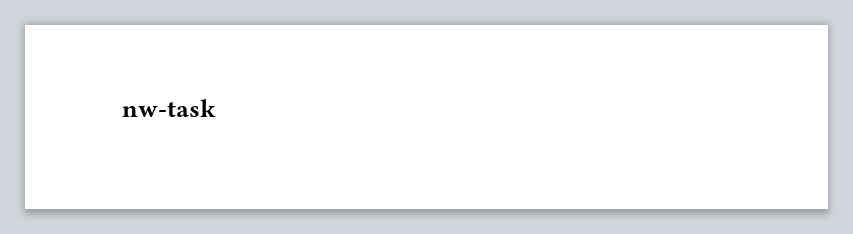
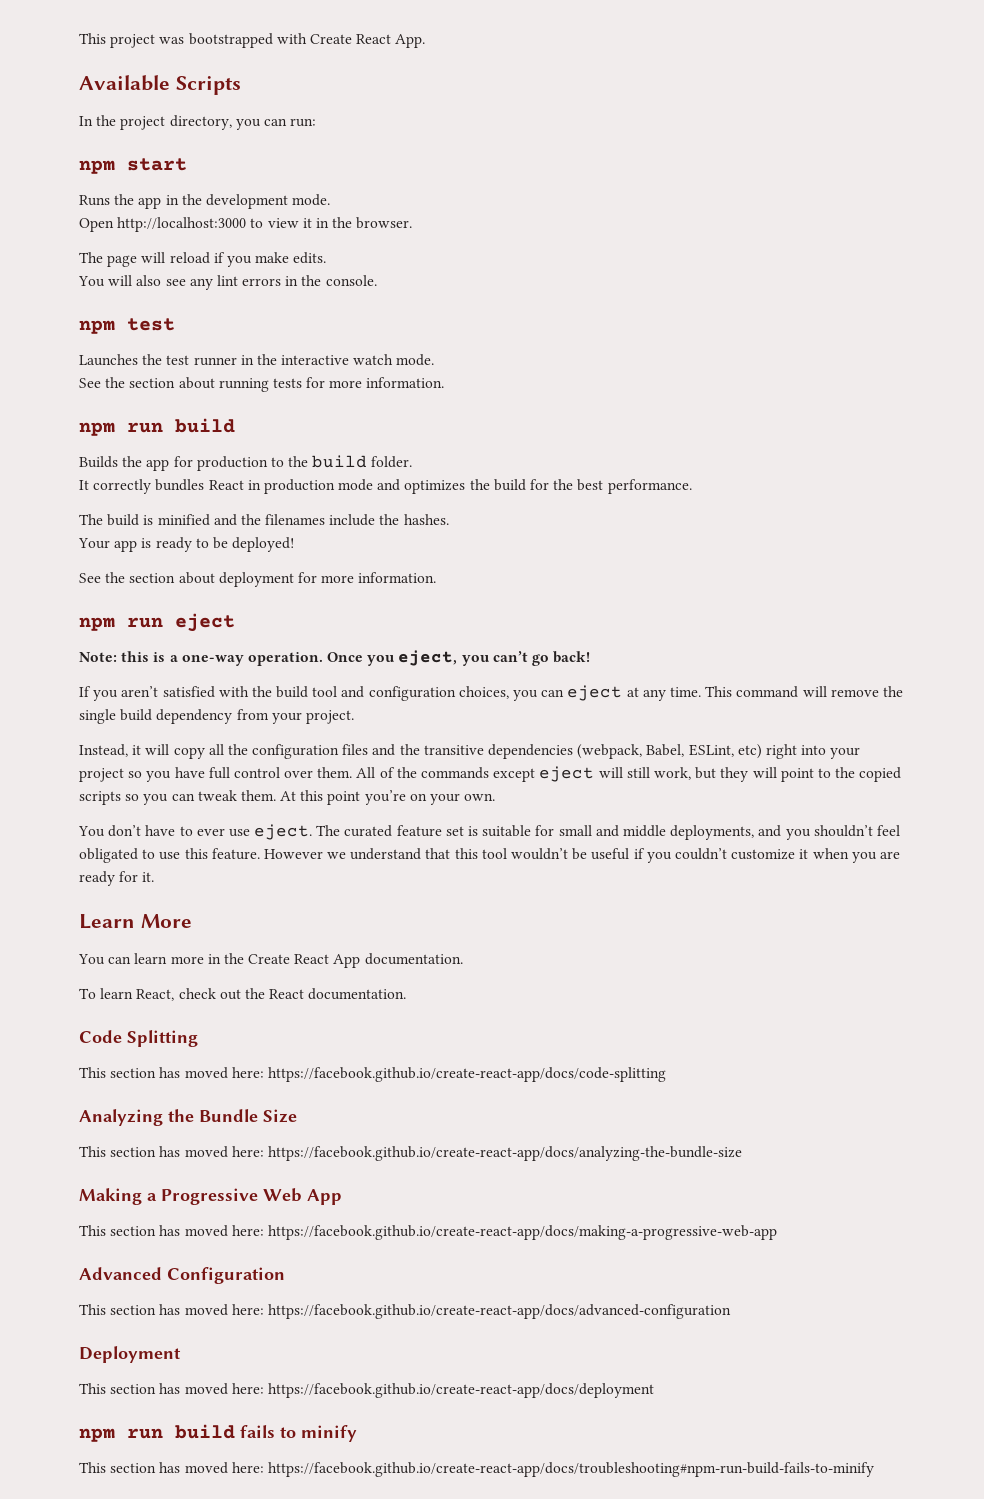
- nw-task
+ This project was bootstrapped with Create React App.
+ Available Scripts
+ In the project directory, you can run:
+ npm start
+ Runs the app in the development mode.
+ Open http://localhost:3000 to view it in the browser.
+ The page will reload if you make edits.
+ You will also see any lint errors in the console.
+ npm test
+ Launches the test runner in the interactive watch mode.
+ See the section about running tests for more information.
+ npm run build
+ Builds the app for production to the build folder.
+ It correctly bundles React in production mode and optimizes the build for the best performance.
+ The build is minified and the filenames include the hashes.
+ Your app is ready to be deployed!
+ See the section about deployment for more information.
+ npm run eject
+ Note: this is a one-way operation. Once you eject, you can’t go back!
+ If you aren’t satisfied with the build tool and configuration choices, you can eject at any time. This command will remove the single build dependency from your project.
+ Instead, it will copy all the configuration files and the transitive dependencies (webpack, Babel, ESLint, etc) right into your project so you have full control over them. All of the commands except eject will still work, but they will point to the copied scripts so you can tweak them. At this point you’re on your own.
+ You don’t have to ever use eject. The curated feature set is suitable for small and middle deployments, and you shouldn’t feel obligated to use this feature. However we understand that this tool wouldn’t be useful if you couldn’t customize it when you are ready for it.
+ Learn More
+ You can learn more in the Create React App documentation.
+ To learn React, check out the React documentation.
+ Code Splitting
+ This section has moved here: https://facebook.github.io/create-react-app/docs/code-splitting
+ Analyzing the Bundle Size
+ This section has moved here: https://facebook.github.io/create-react-app/docs/analyzing-the-bundle-size
+ Making a Progressive Web App
+ This section has moved here: https://facebook.github.io/create-react-app/docs/making-a-progressive-web-app
+ Advanced Configuration
+ This section has moved here: https://facebook.github.io/create-react-app/docs/advanced-configuration
+ Deployment
+ This section has moved here: https://facebook.github.io/create-react-app/docs/deployment
+ npm run build fails to minify
+ This section has moved here: https://facebook.github.io/create-react-app/docs/troubleshooting#npm-run-build-fails-to-minify

